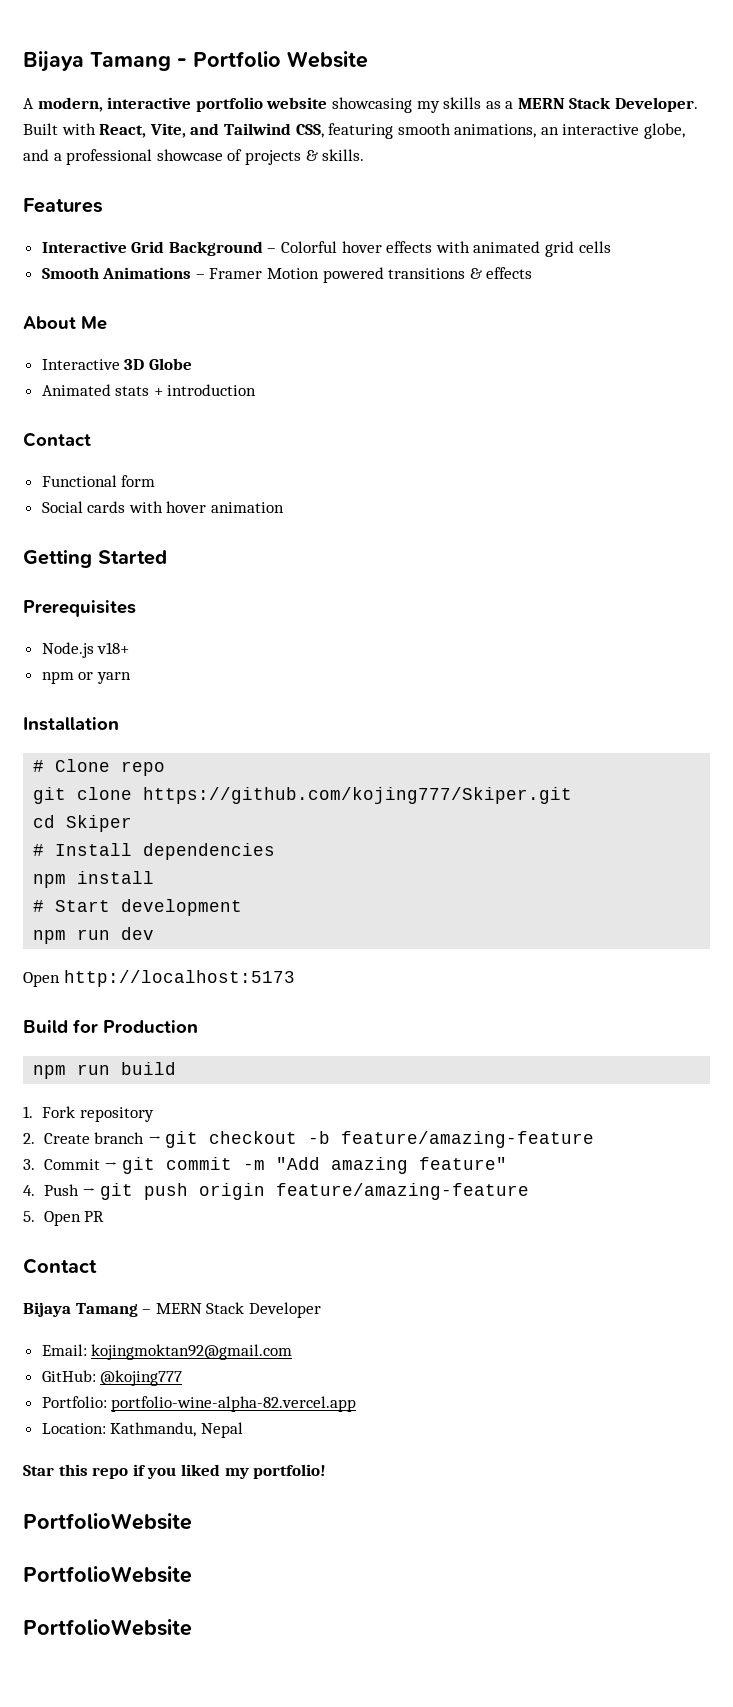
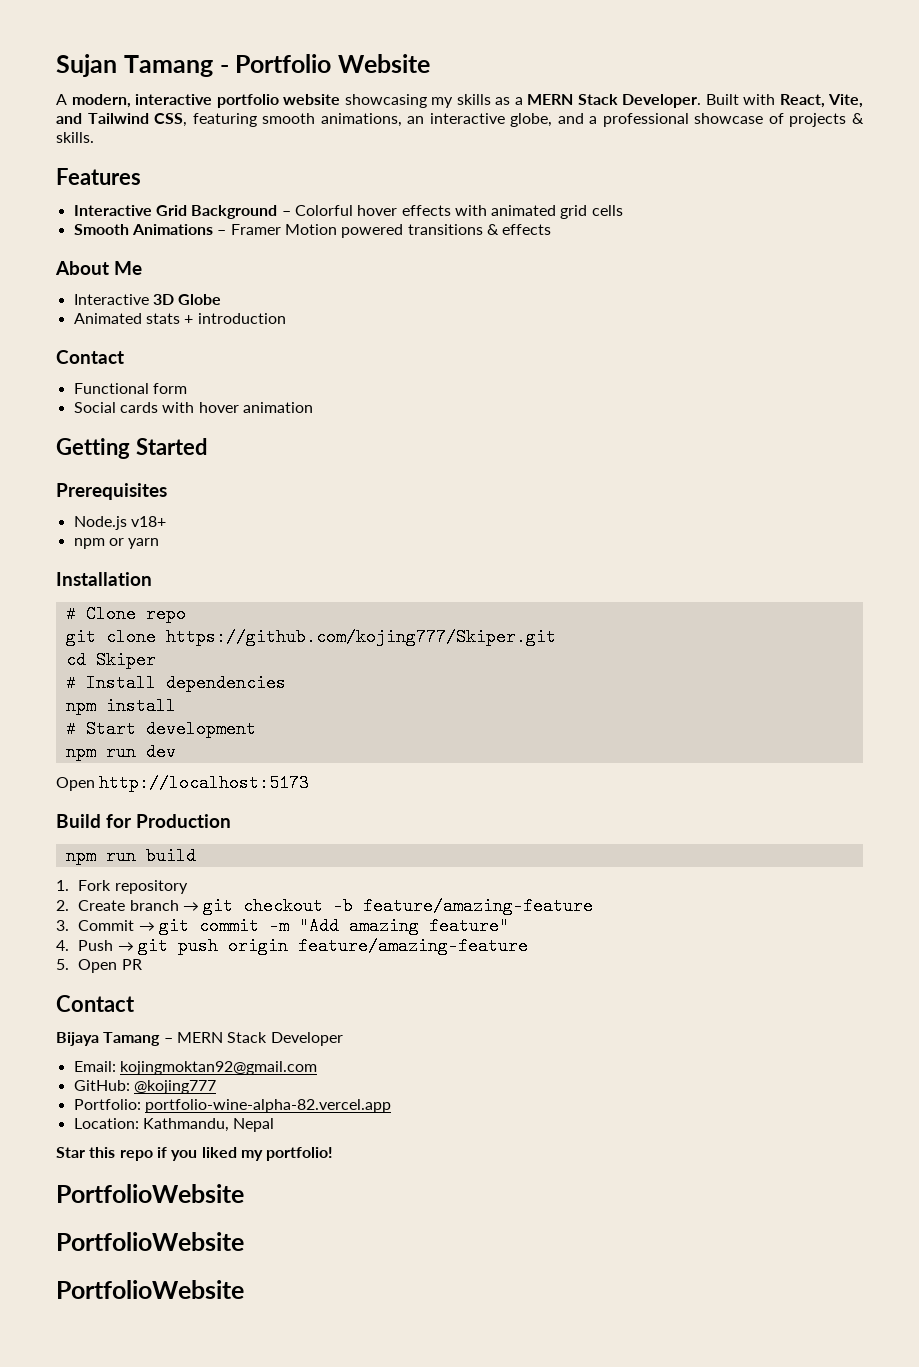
- Bijaya Tamang - Portfolio Website
+ Sujan Tamang - Portfolio Website

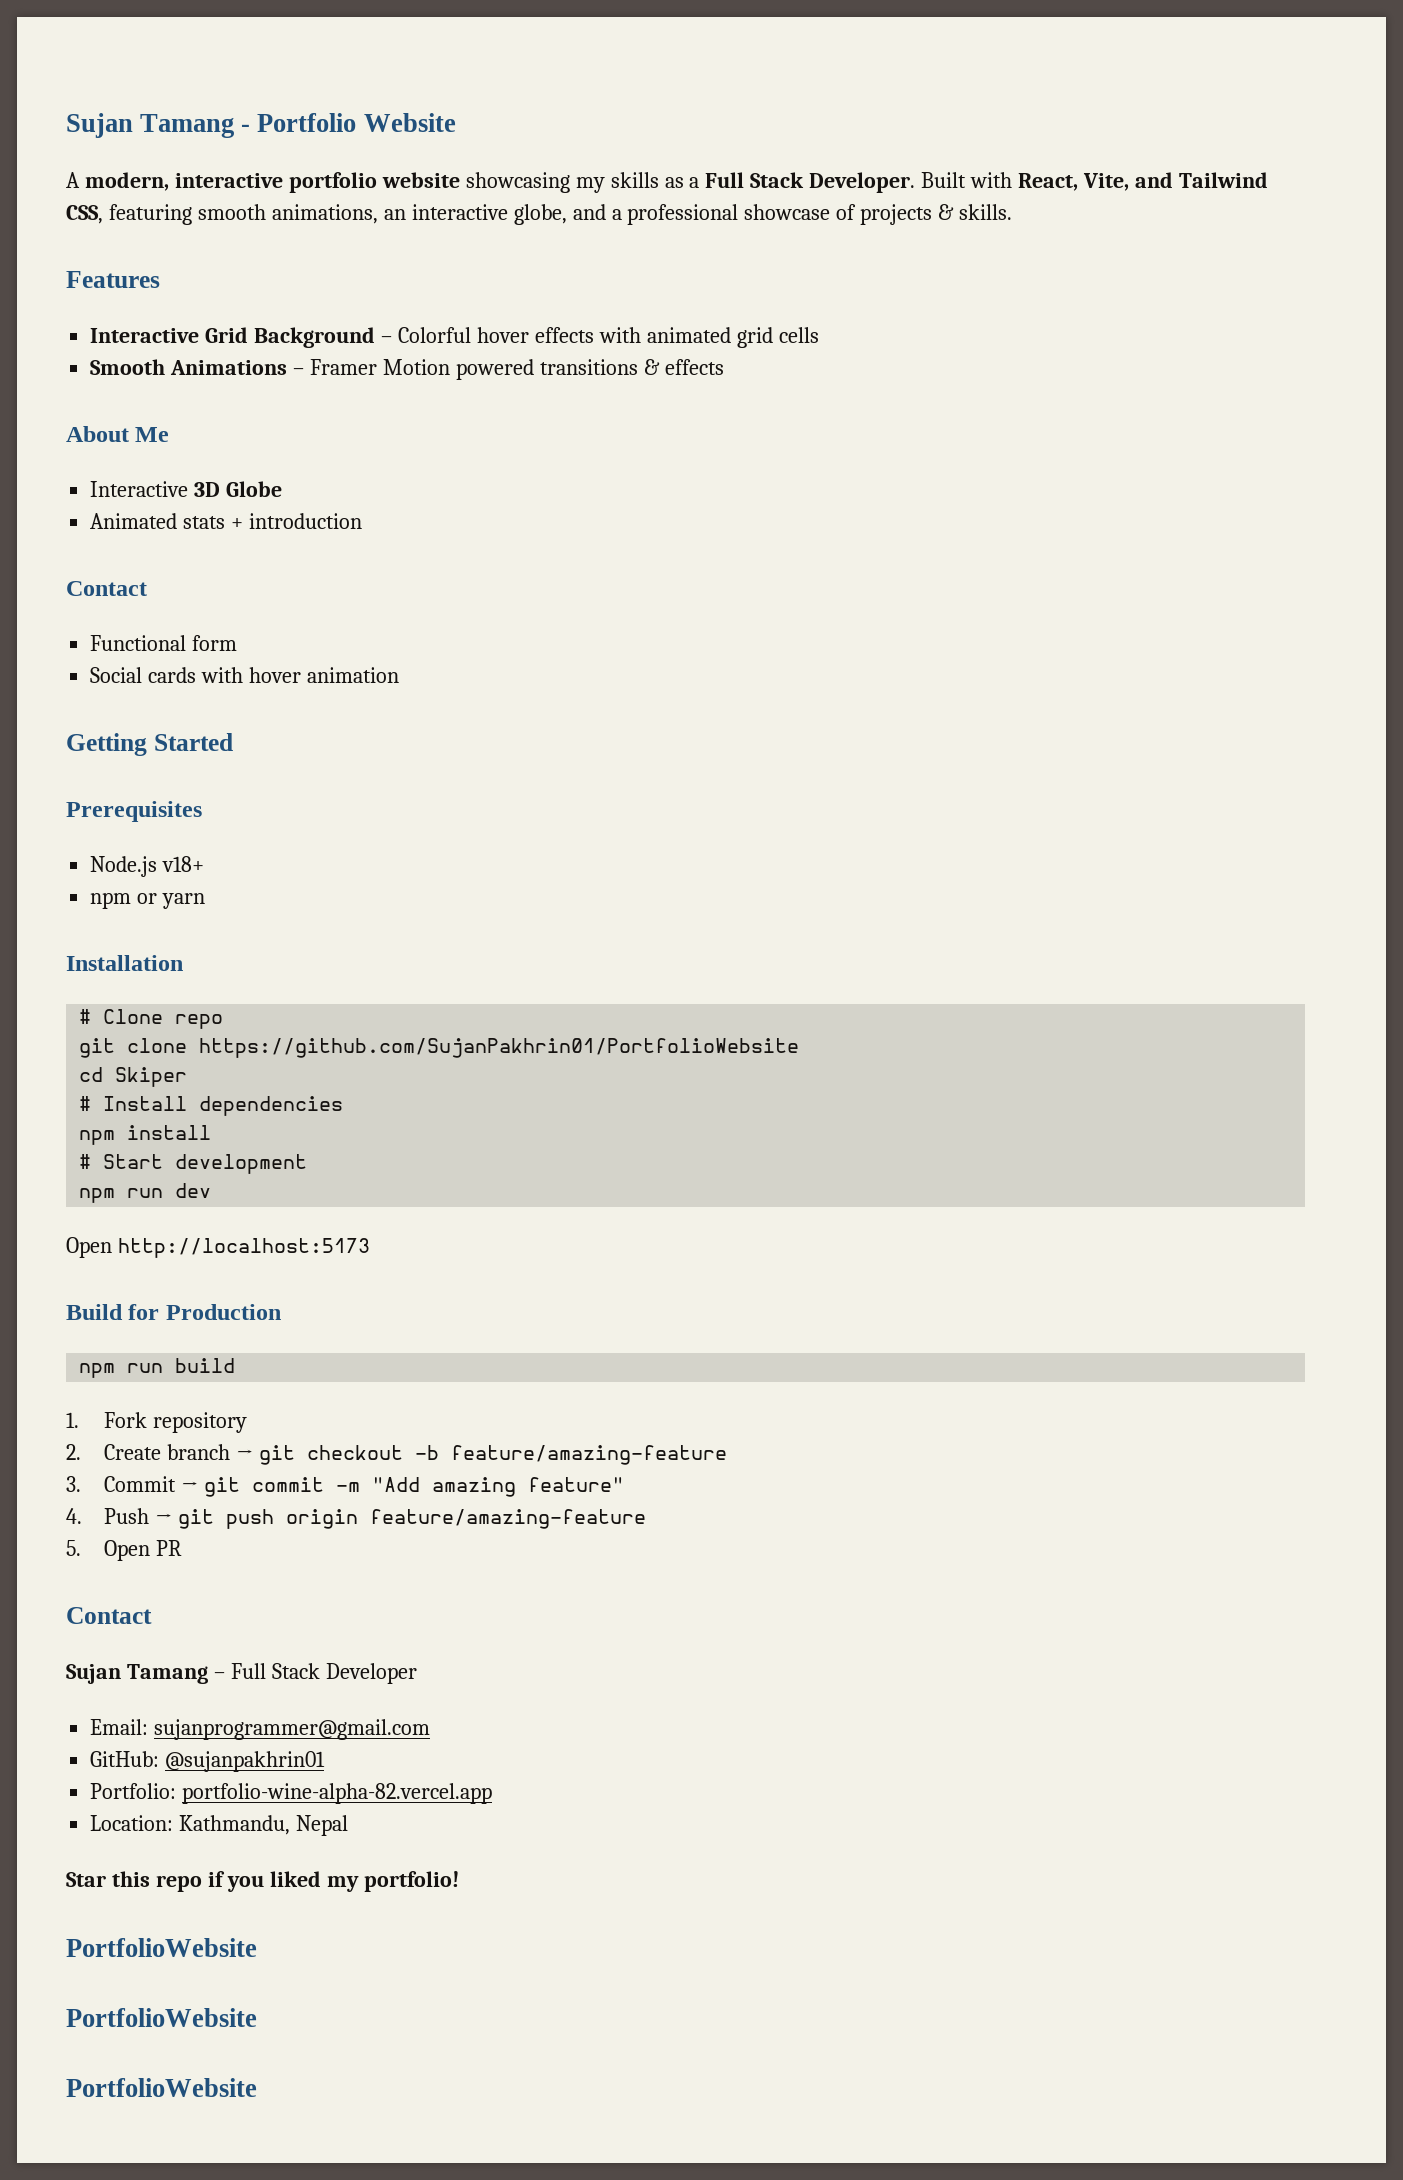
- A modern, interactive portfolio website showcasing my skills as a MERN Stack Developer.
+ A modern, interactive portfolio website showcasing my skills as a Full Stack Developer.
- git clone https://github.com/kojing777/Skiper.git
+ git clone https://github.com/SujanPakhrin01/PortfolioWebsite
- Bijaya Tamang – MERN Stack Developer
+ Sujan Tamang – Full Stack Developer
- Email: kojingmoktan92@gmail.com
+ Email: sujanprogrammer@gmail.com
- GitHub: @kojing777
+ GitHub: @sujanpakhrin01

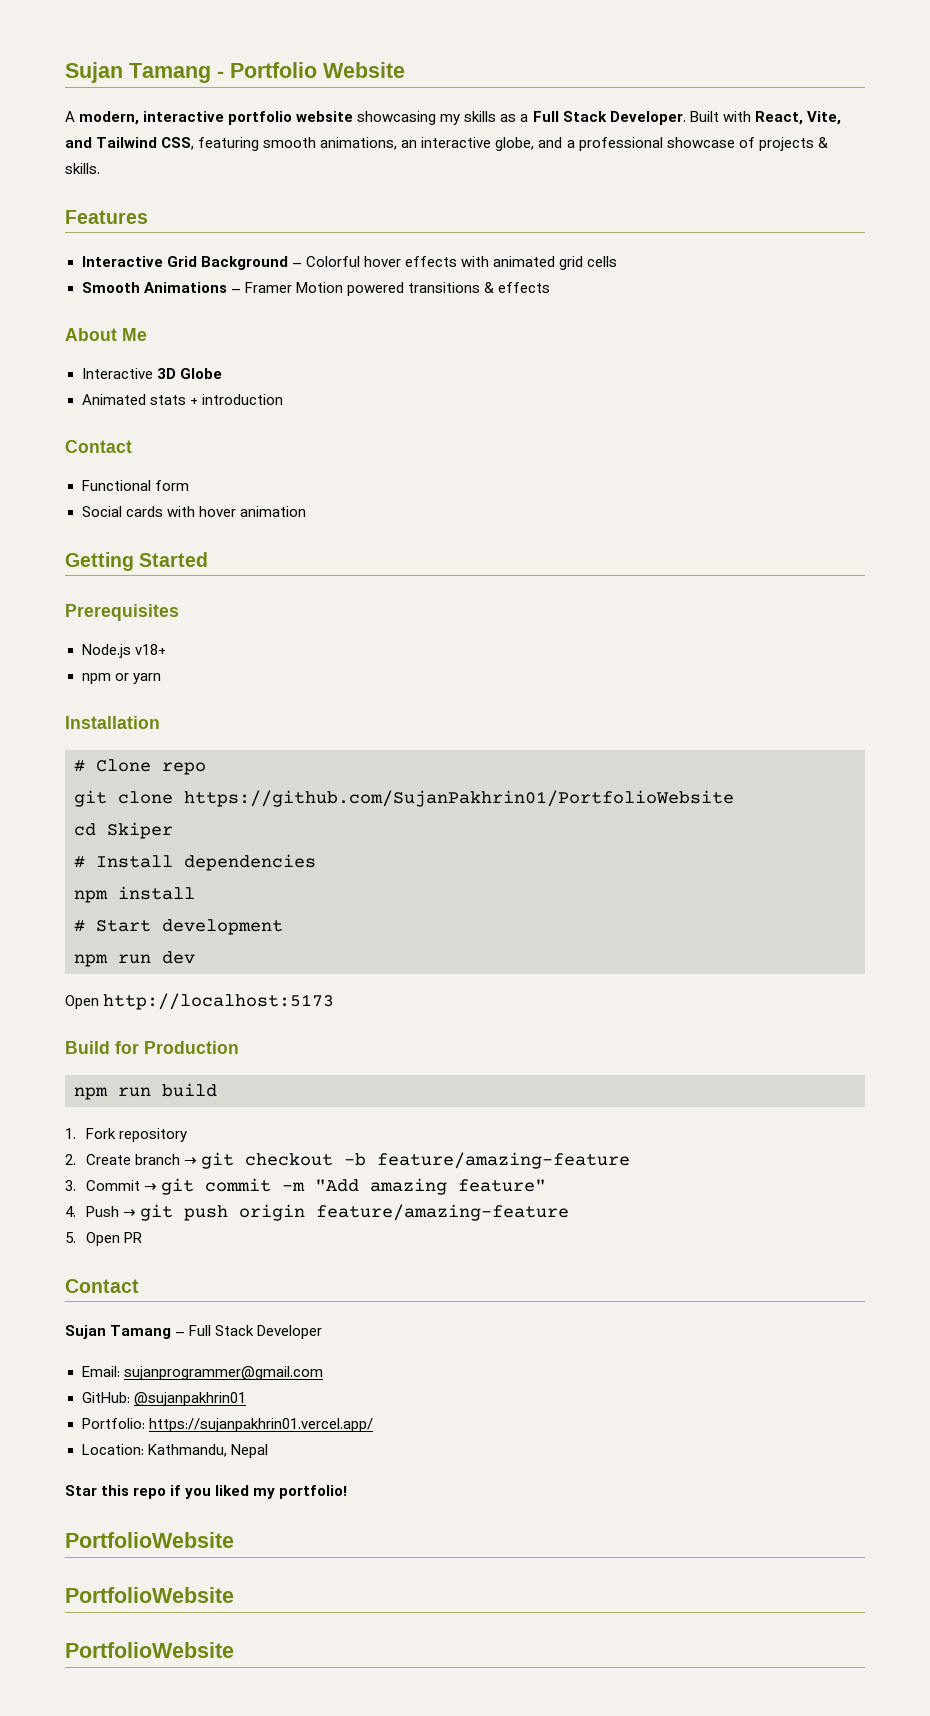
- Portfolio: portfolio-wine-alpha-82.vercel.app
+ Portfolio: https://sujanpakhrin01.vercel.app/

